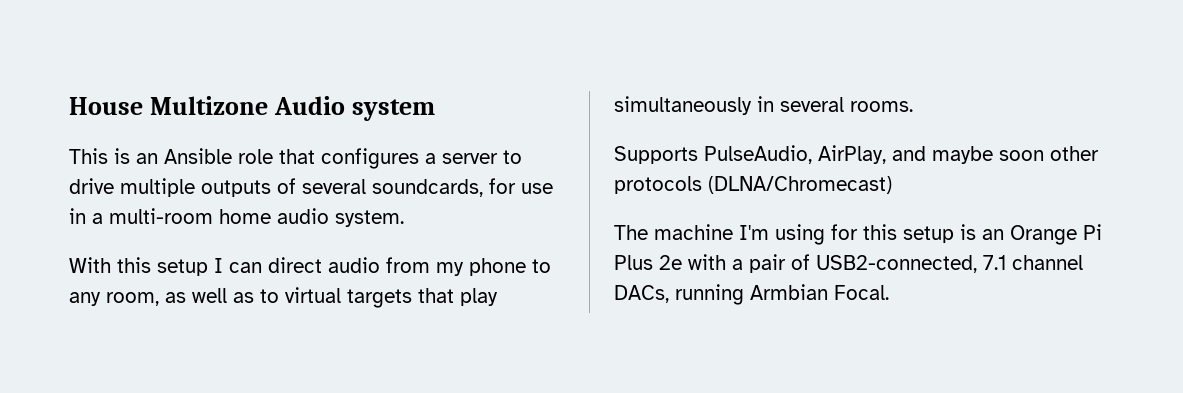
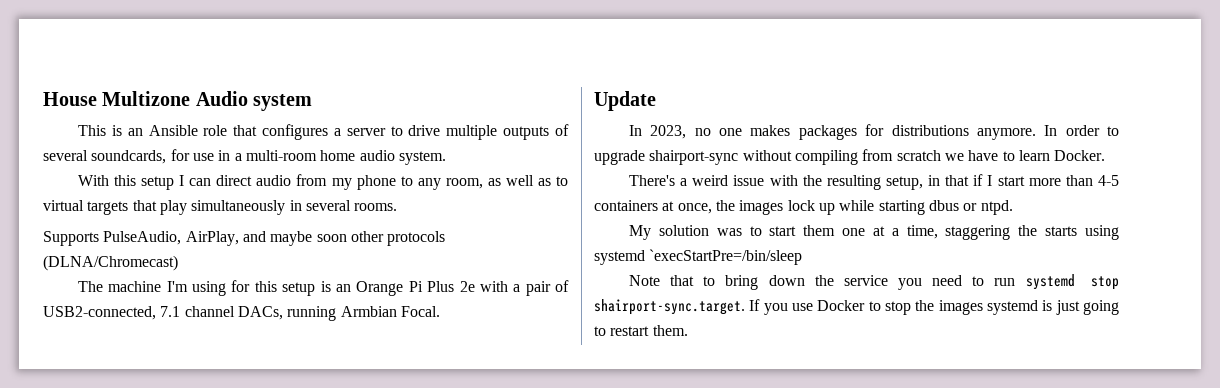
+ Update
+ In 2023, no one makes packages for distributions anymore. In order to upgrade shairport-sync without compiling from scratch we have to learn Docker.
+ There's a weird issue with the resulting setup, in that if I start more than 4-5 containers at once, the images lock up while starting dbus or ntpd.
+ My solution was to start them one at a time, staggering the starts using systemd `execStartPre=/bin/sleep
+ Note that to bring down the service you need to run systemd stop shairport-sync.target. If you use Docker to stop the images systemd is just going to restart them.

